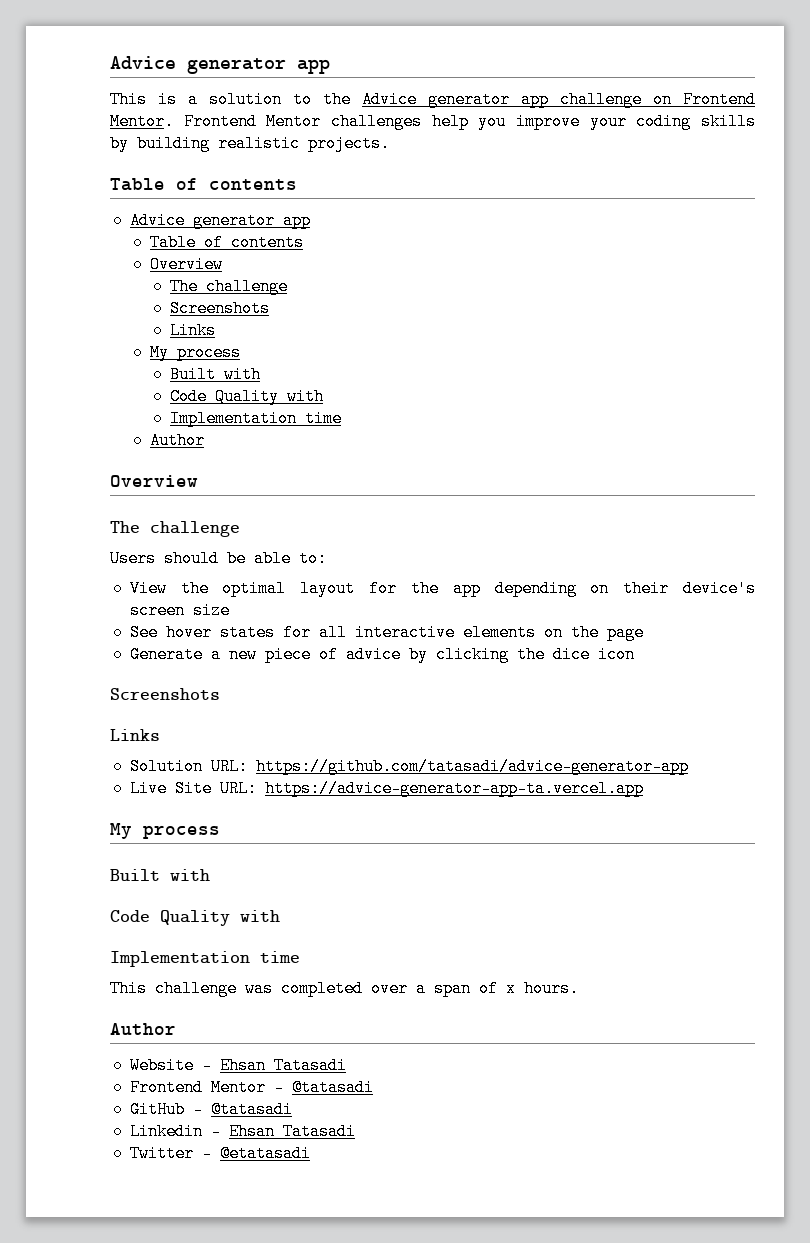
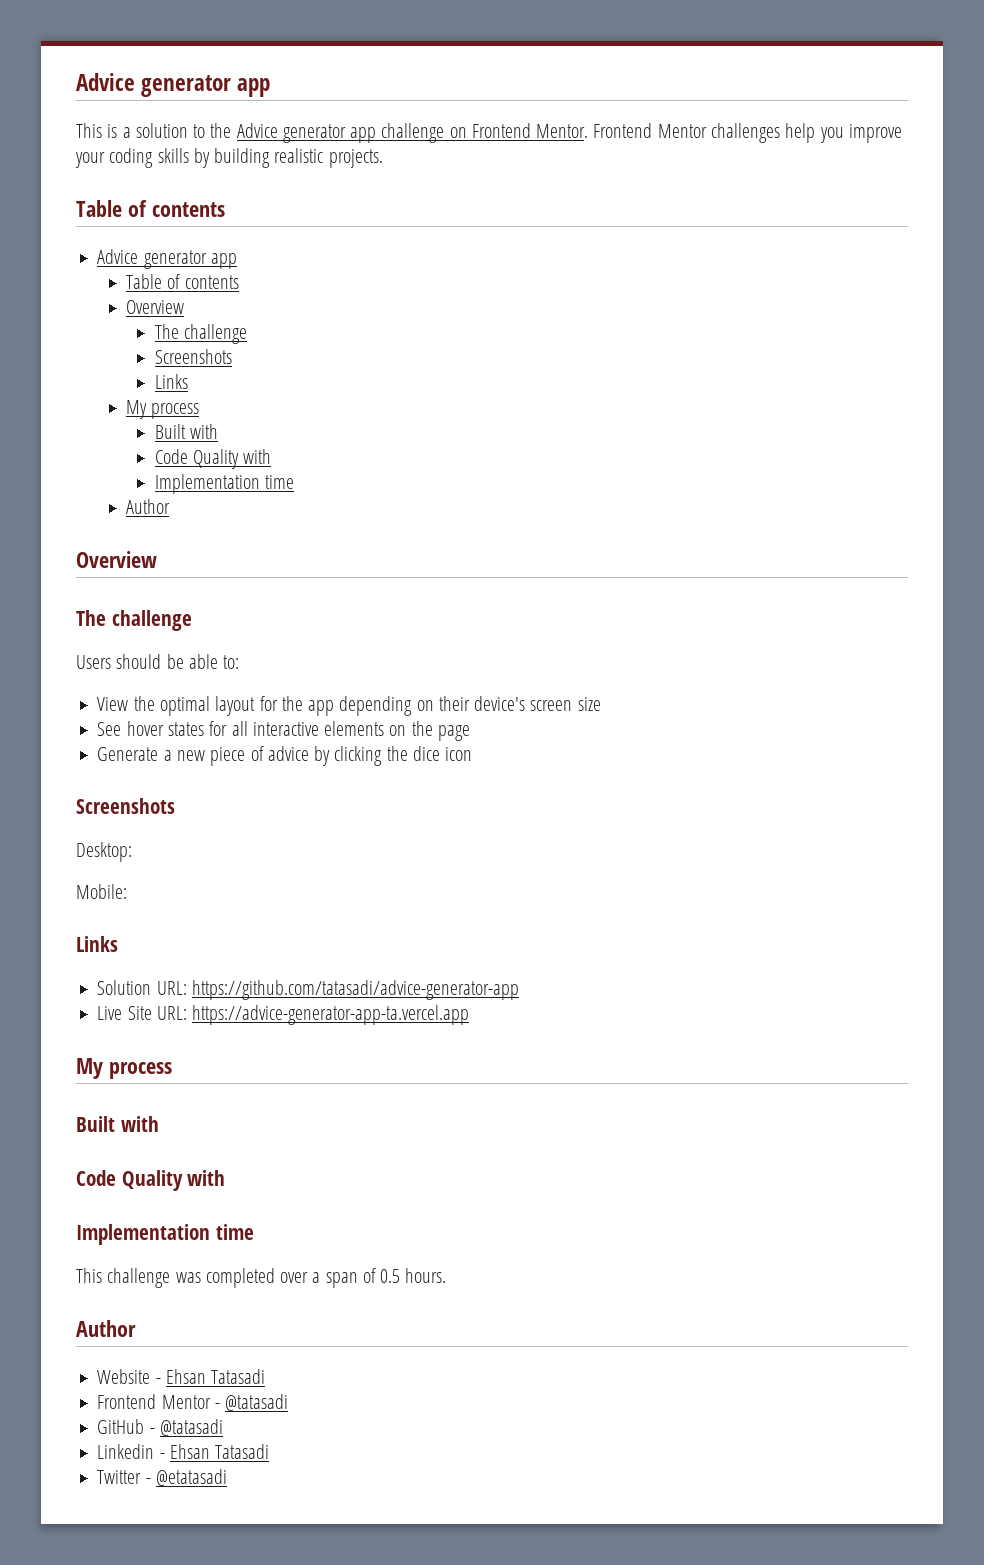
+ Desktop:
+ Mobile:
- This challenge was completed over a span of x hours.
+ This challenge was completed over a span of 0.5 hours.

